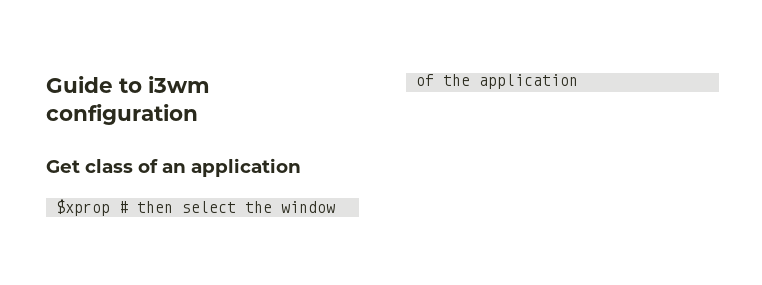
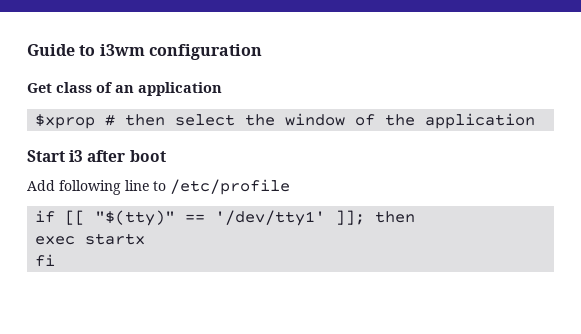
+ Start i3 after boot
+ Add following line to /etc/profile
+ if [[ "$(tty)" == '/dev/tty1' ]]; then
+ exec startx
+ fi

